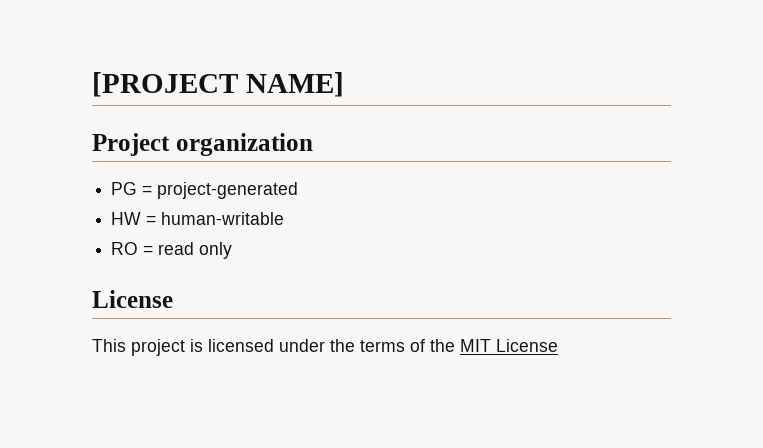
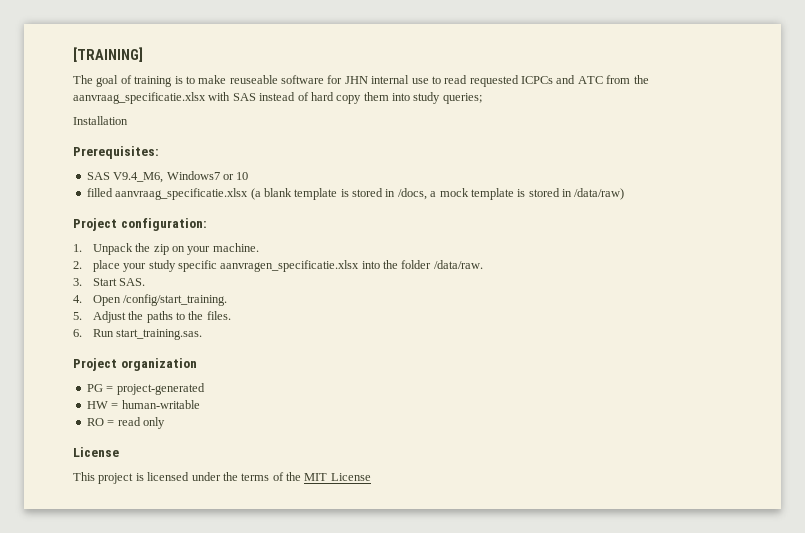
- [PROJECT NAME]
+ [TRAINING]
+ The goal of training is to make reuseable software for JHN internal use to read requested ICPCs and ATC from the aanvraag_specificatie.xlsx with SAS instead of hard copy them into study queries;
+ Installation
+ Prerequisites:
+ SAS V9.4_M6, Windows7 or 10
+ filled aanvraag_specificatie.xlsx (a blank template is stored in /docs, a mock template is stored in /data/raw)
+ Project configuration:
+ 1. Unpack the zip on your machine.
+ 2. place your study specific aanvragen_specificatie.xlsx into the folder /data/raw.
+ 3. Start SAS.
+ 4. Open /config/start_training.
+ 5. Adjust the paths to the files.
+ 6. Run start_training.sas.

